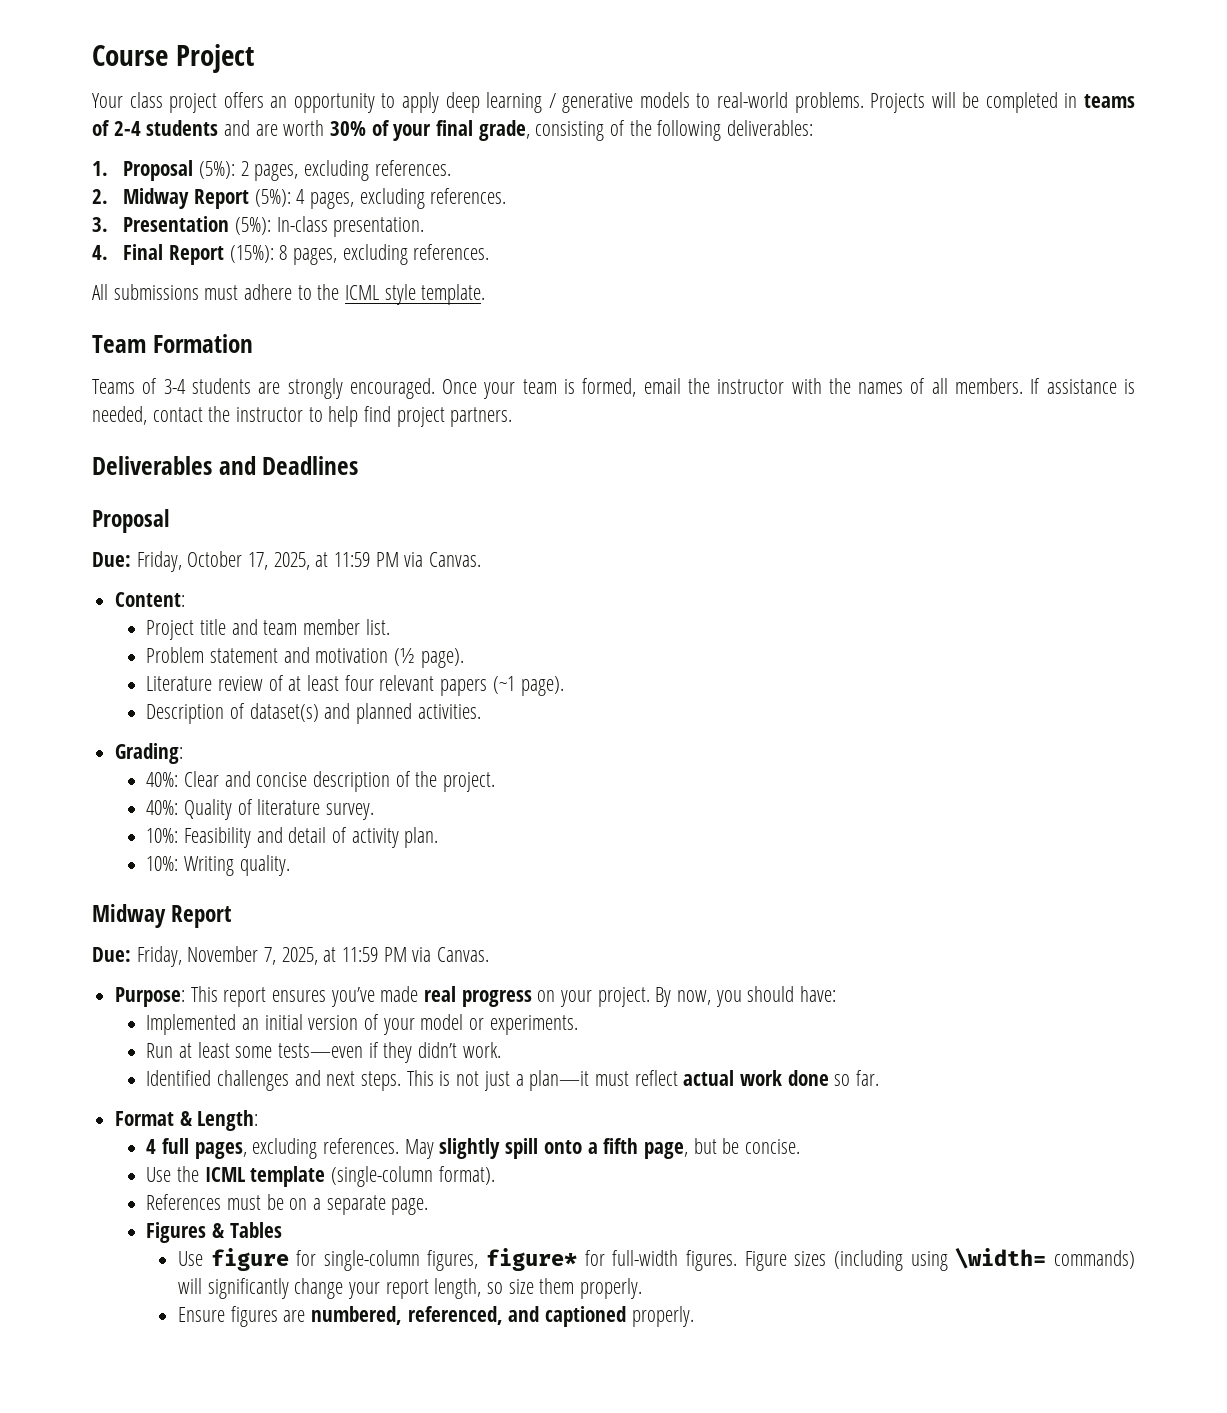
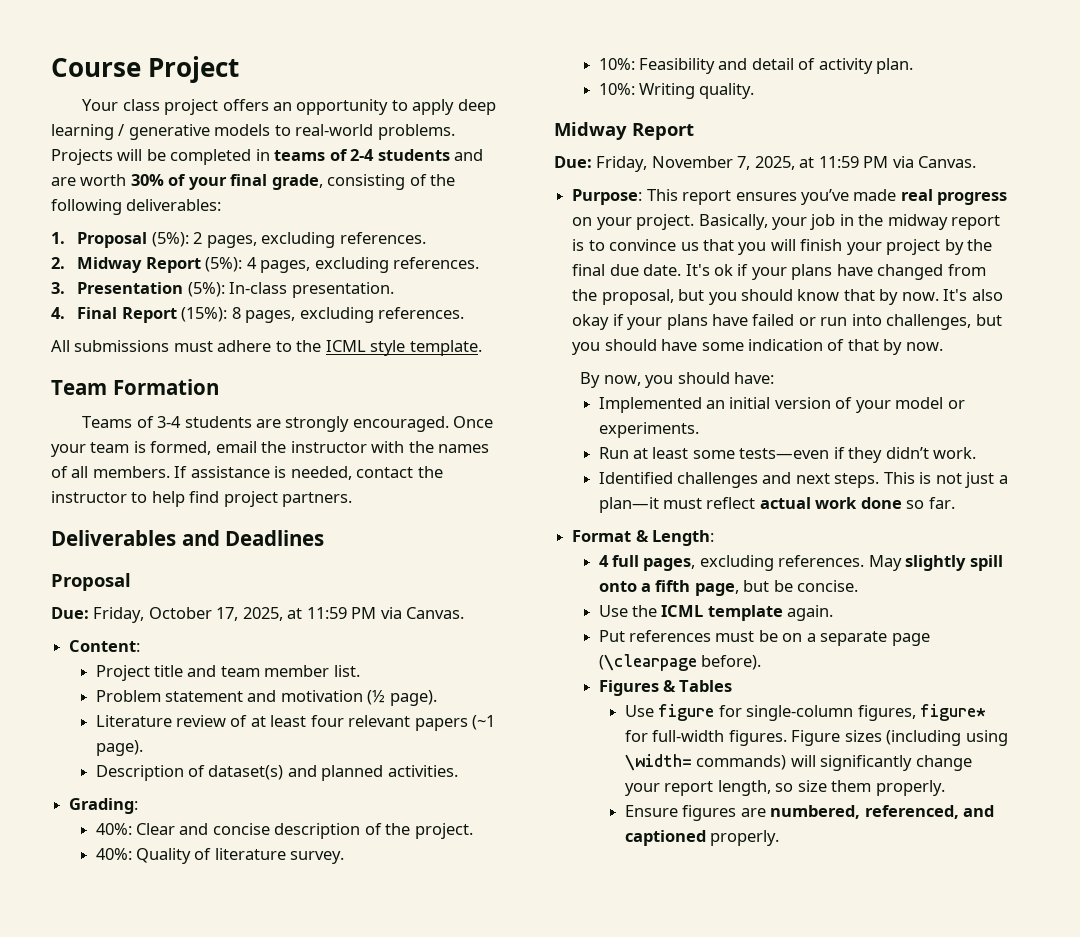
- Purpose: This report ensures you’ve made real progress on your project. By now, you should have:
+ Purpose: This report ensures you’ve made real progress on your project. Basically, your job in the midway report is to convince us that you will finish your project by the final due date. It's ok if your plans have changed from the proposal, but you should know that by now. It's also okay if your plans have failed or run into challenges, but you should have some indication of that by now.
+ By now, you should have:
- Use the ICML template (single-column format).
- References must be on a separate page.
+ Use the ICML template again.
+ Put references must be on a separate page (\clearpage before).

